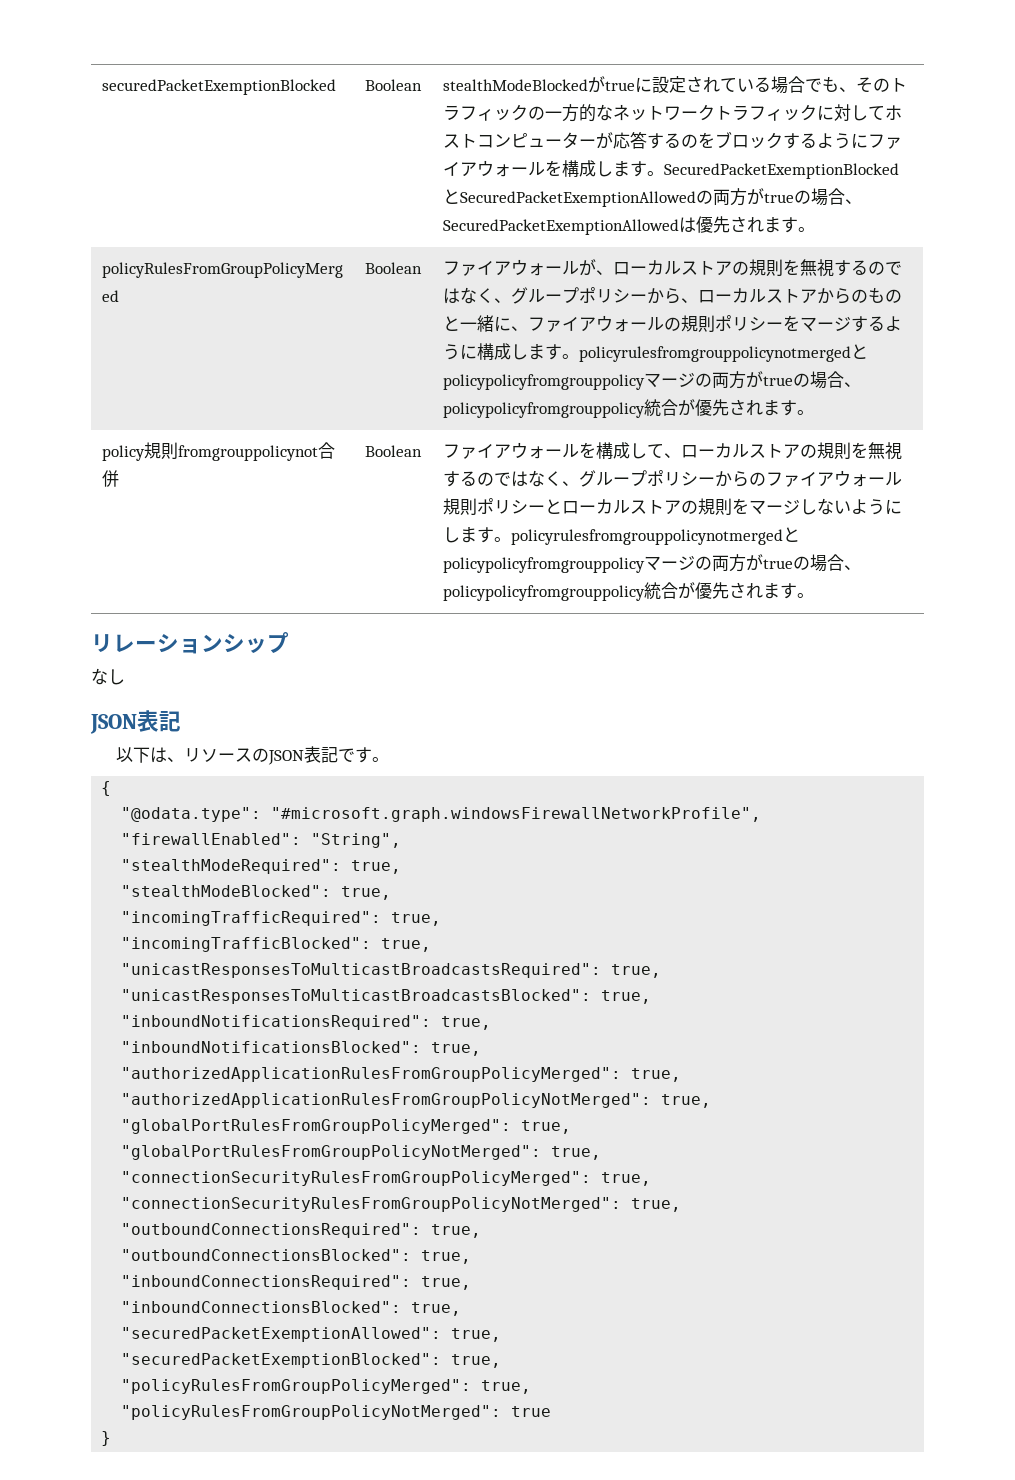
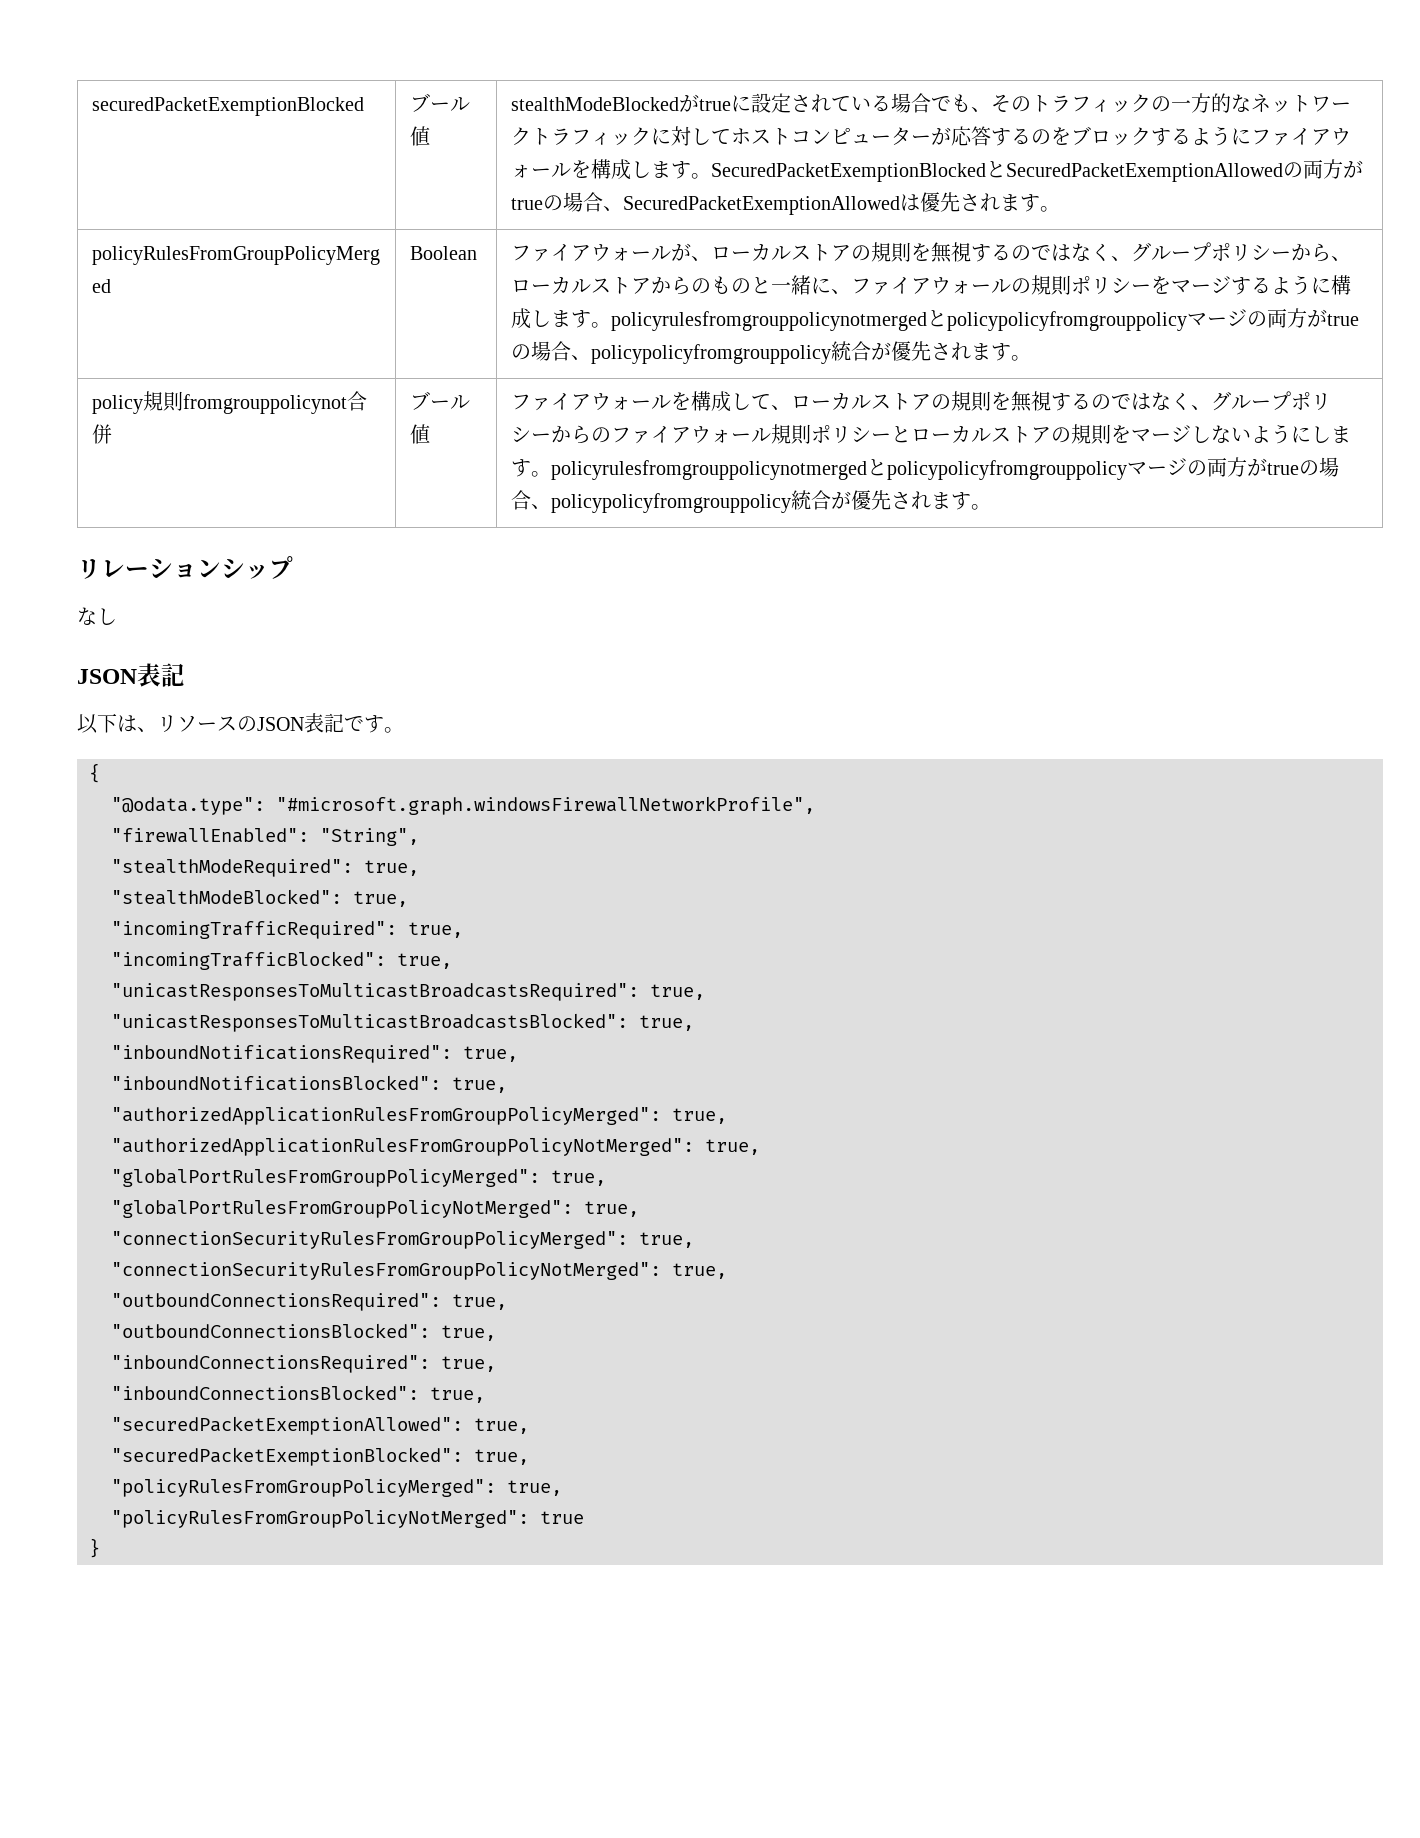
- securedPacketExemptionBlocked | Boolean
+ securedPacketExemptionBlocked | ブール値
- policy規則fromgrouppolicynot合併 | Boolean
+ policy規則fromgrouppolicynot合併 | ブール値

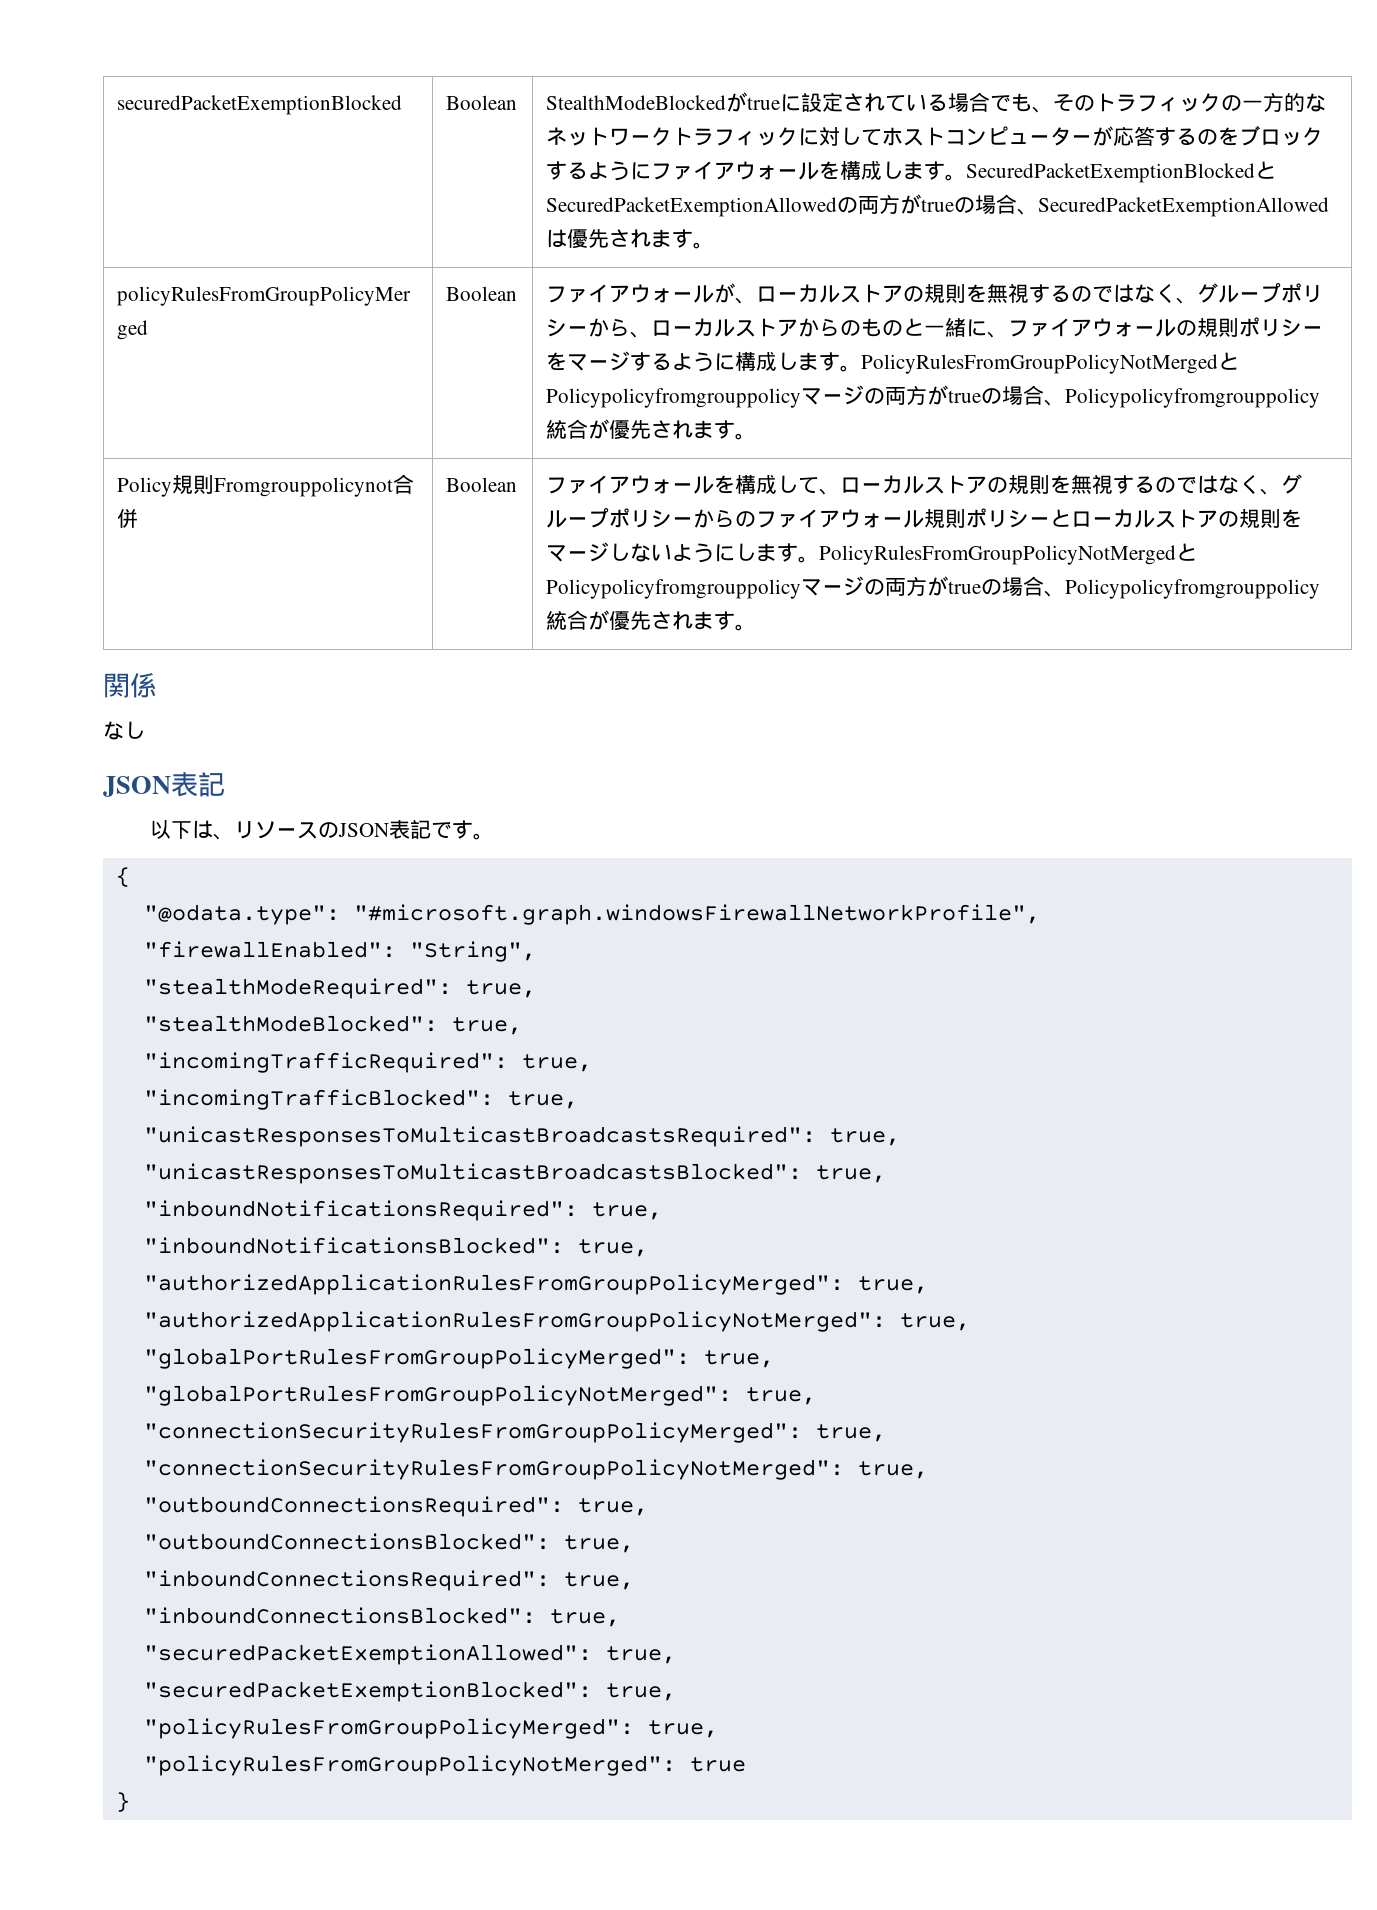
- ブール値 | stealthModeBlockedがtrueに設定されている場合でも、そのトラフィックの一方的なネットワークトラフィックに対してホストコンピューターが応答するのをブロックするようにファイアウォールを構成します。
+ Boolean | StealthModeBlockedがtrueに設定されている場合でも、そのトラフィックの一方的なネットワークトラフィックに対してホストコンピューターが応答するのをブロックするようにファイアウォールを構成します。
- ファイアウォールが、ローカルストアの規則を無視するのではなく、グループポリシーから、ローカルストアからのものと一緒に、ファイアウォールの規則ポリシーをマージするように構成します。policyrulesfromgrouppolicynotmergedとpolicypolicyfromgrouppolicyマージの両方がtrueの場合、policypolicyfromgrouppolicy統合が優先されます。
- policy規則fromgrouppolicynot合併 | ブール値
+ ファイアウォールが、ローカルストアの規則を無視するのではなく、グループポリシーから、ローカルストアからのものと一緒に、ファイアウォールの規則ポリシーをマージするように構成します。PolicyRulesFromGroupPolicyNotMergedとPolicypolicyfromgrouppolicyマージの両方がtrueの場合、Policypolicyfromgrouppolicy統合が優先されます。
+ Policy規則Fromgrouppolicynot合併 | Boolean
- ファイアウォールを構成して、ローカルストアの規則を無視するのではなく、グループポリシーからのファイアウォール規則ポリシーとローカルストアの規則をマージしないようにします。policyrulesfromgrouppolicynotmergedとpolicypolicyfromgrouppolicyマージの両方がtrueの場合、policypolicyfromgrouppolicy統合が優先されます。
- リレーションシップ
+ ファイアウォールを構成して、ローカルストアの規則を無視するのではなく、グループポリシーからのファイアウォール規則ポリシーとローカルストアの規則をマージしないようにします。PolicyRulesFromGroupPolicyNotMergedとPolicypolicyfromgrouppolicyマージの両方がtrueの場合、Policypolicyfromgrouppolicy統合が優先されます。
+ 関係

